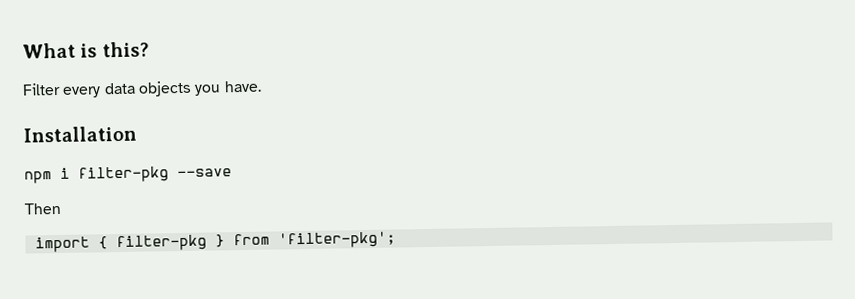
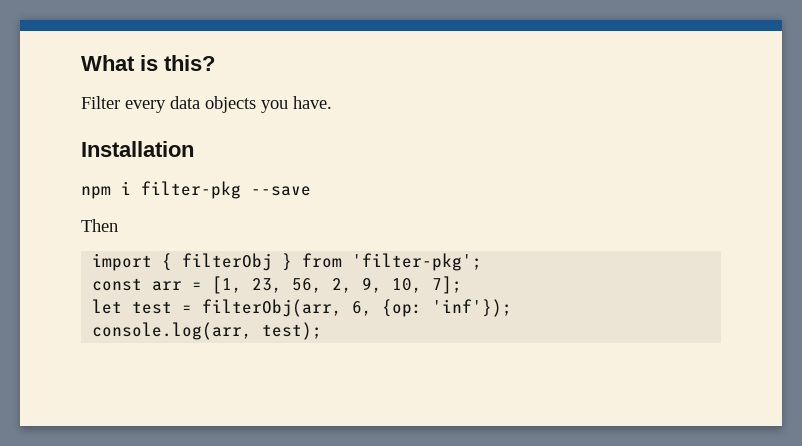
- import { filter-pkg } from 'filter-pkg';
+ import { filterObj } from 'filter-pkg';
+ const arr = [1, 23, 56, 2, 9, 10, 7];
+ let test = filterObj(arr, 6, {op: 'inf'});
+ console.log(arr, test);

